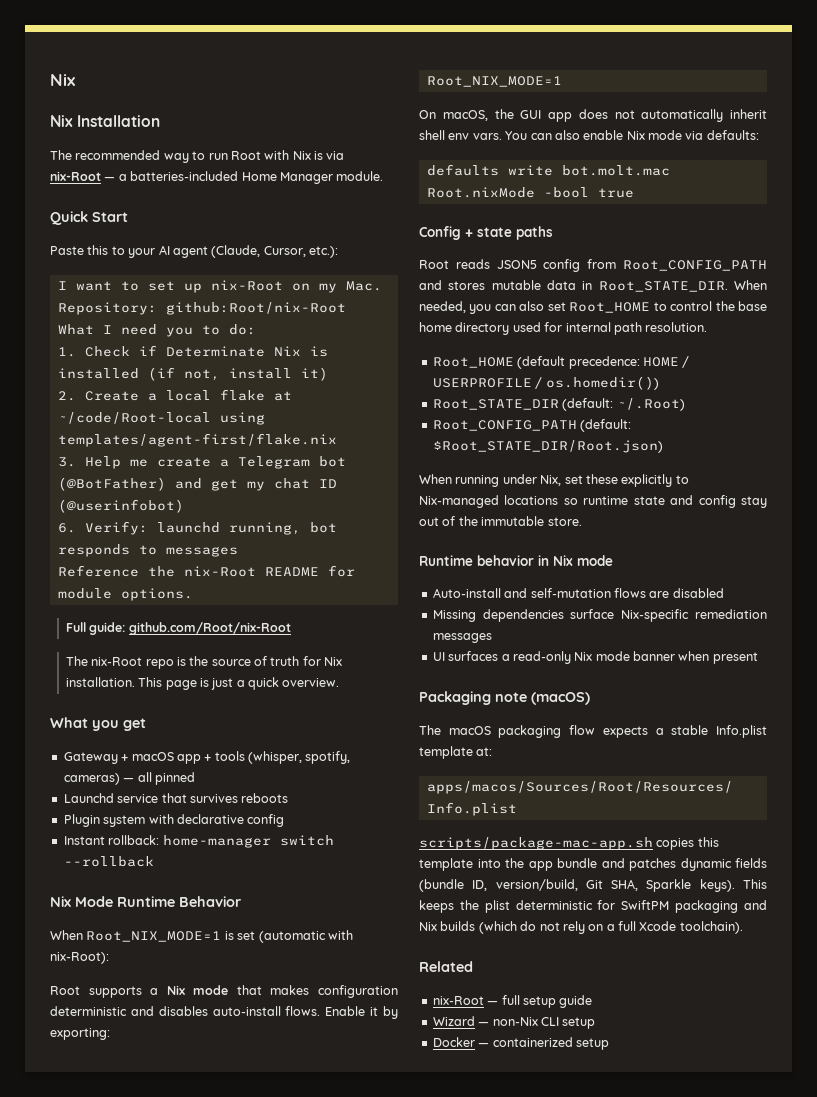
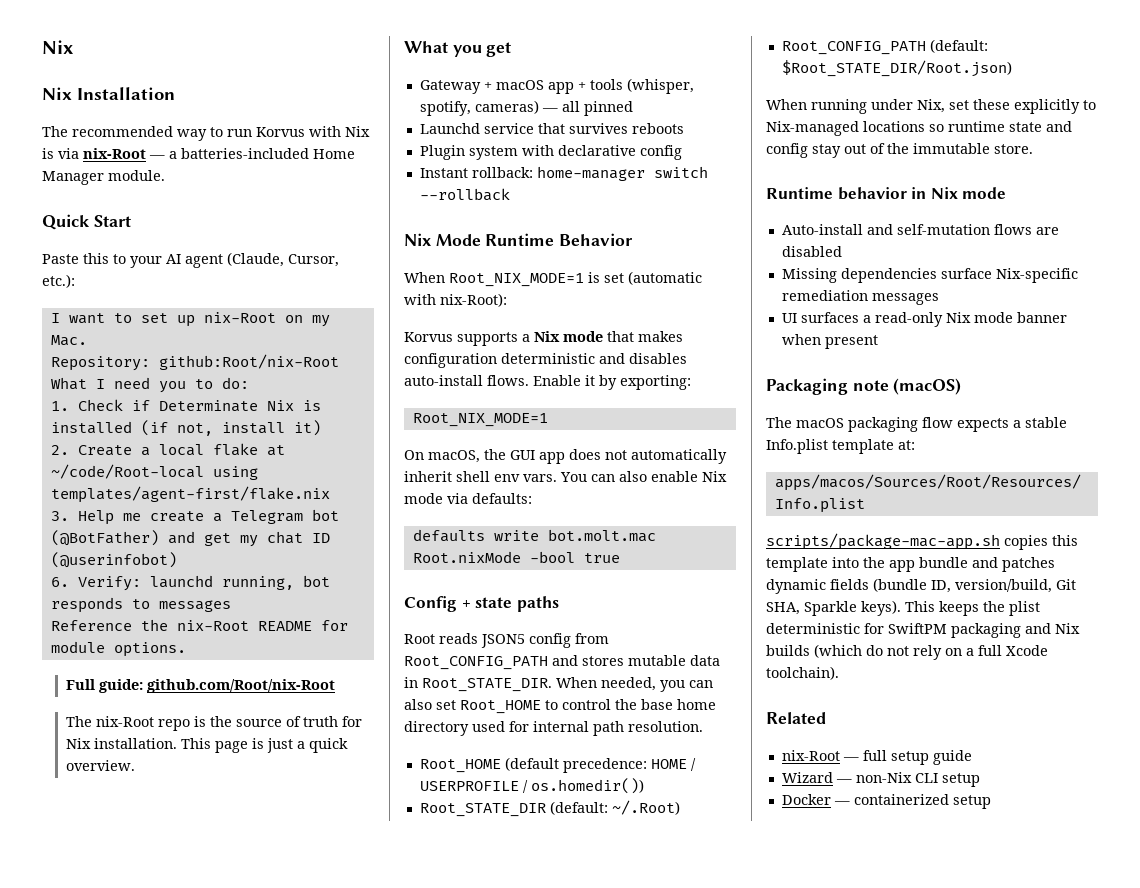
- The recommended way to run Root with Nix is via nix-Root — a batteries-included Home Manager module.
+ The recommended way to run Korvus with Nix is via nix-Root — a batteries-included Home Manager module.
- Root supports a Nix mode that makes configuration deterministic and disables auto-install flows.
+ Korvus supports a Nix mode that makes configuration deterministic and disables auto-install flows.

